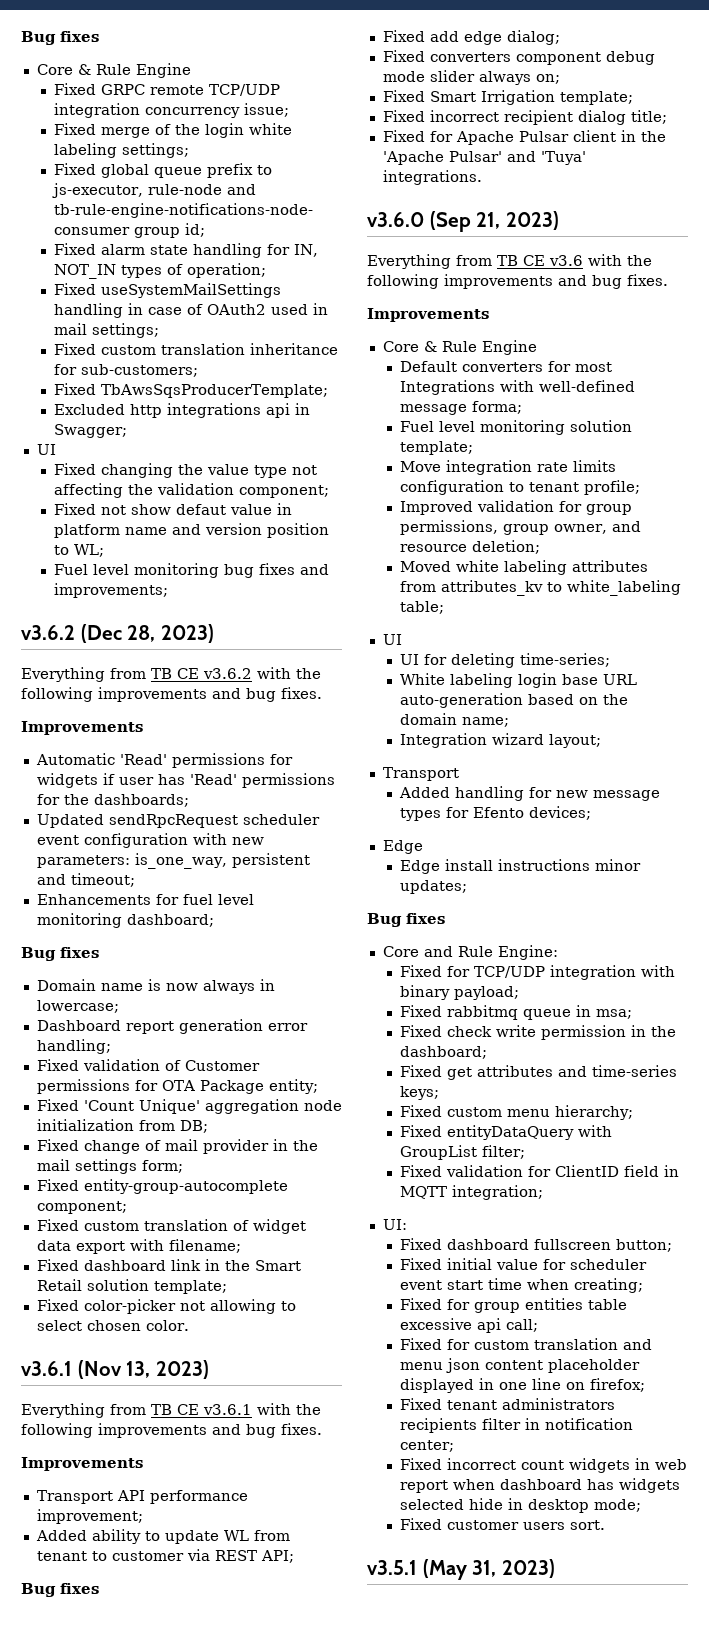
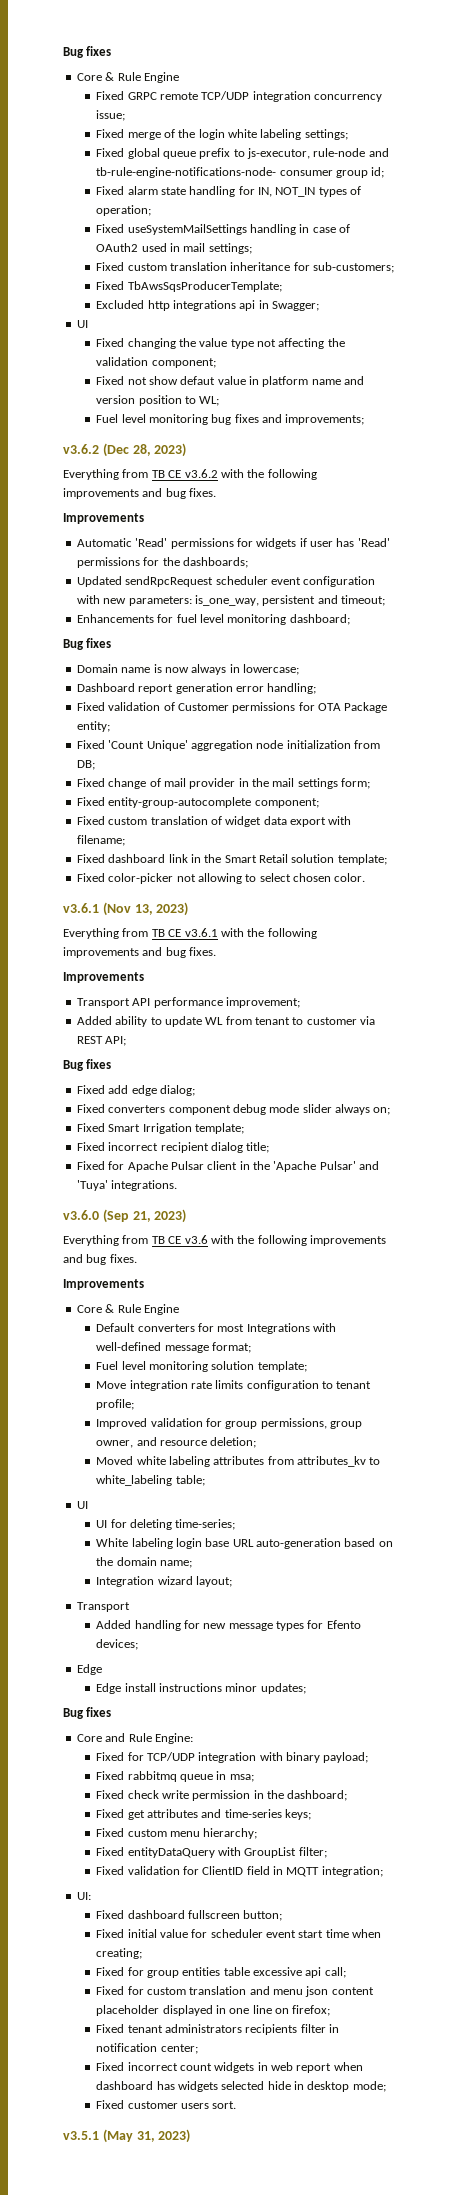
- Default converters for most Integrations with well-defined message forma;
+ Default converters for most Integrations with well-defined message format;

